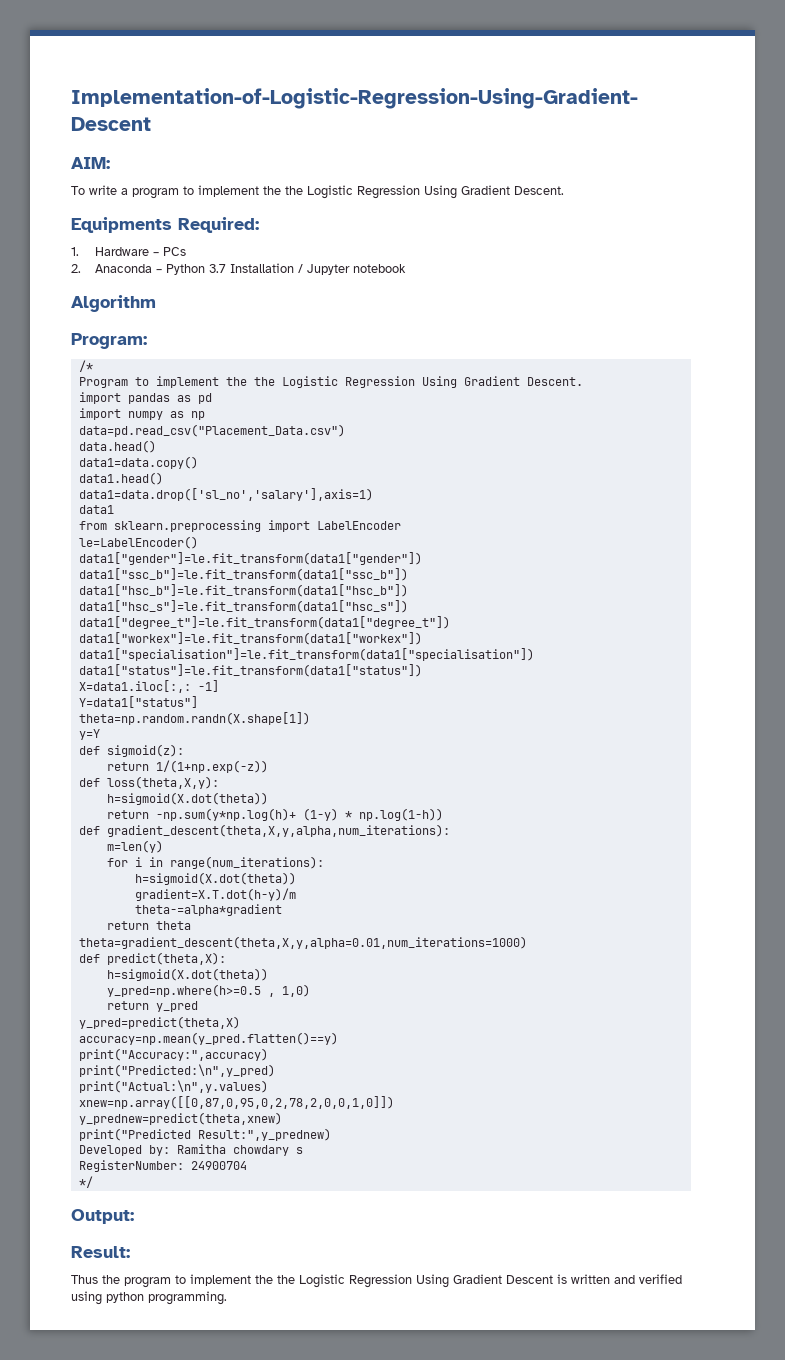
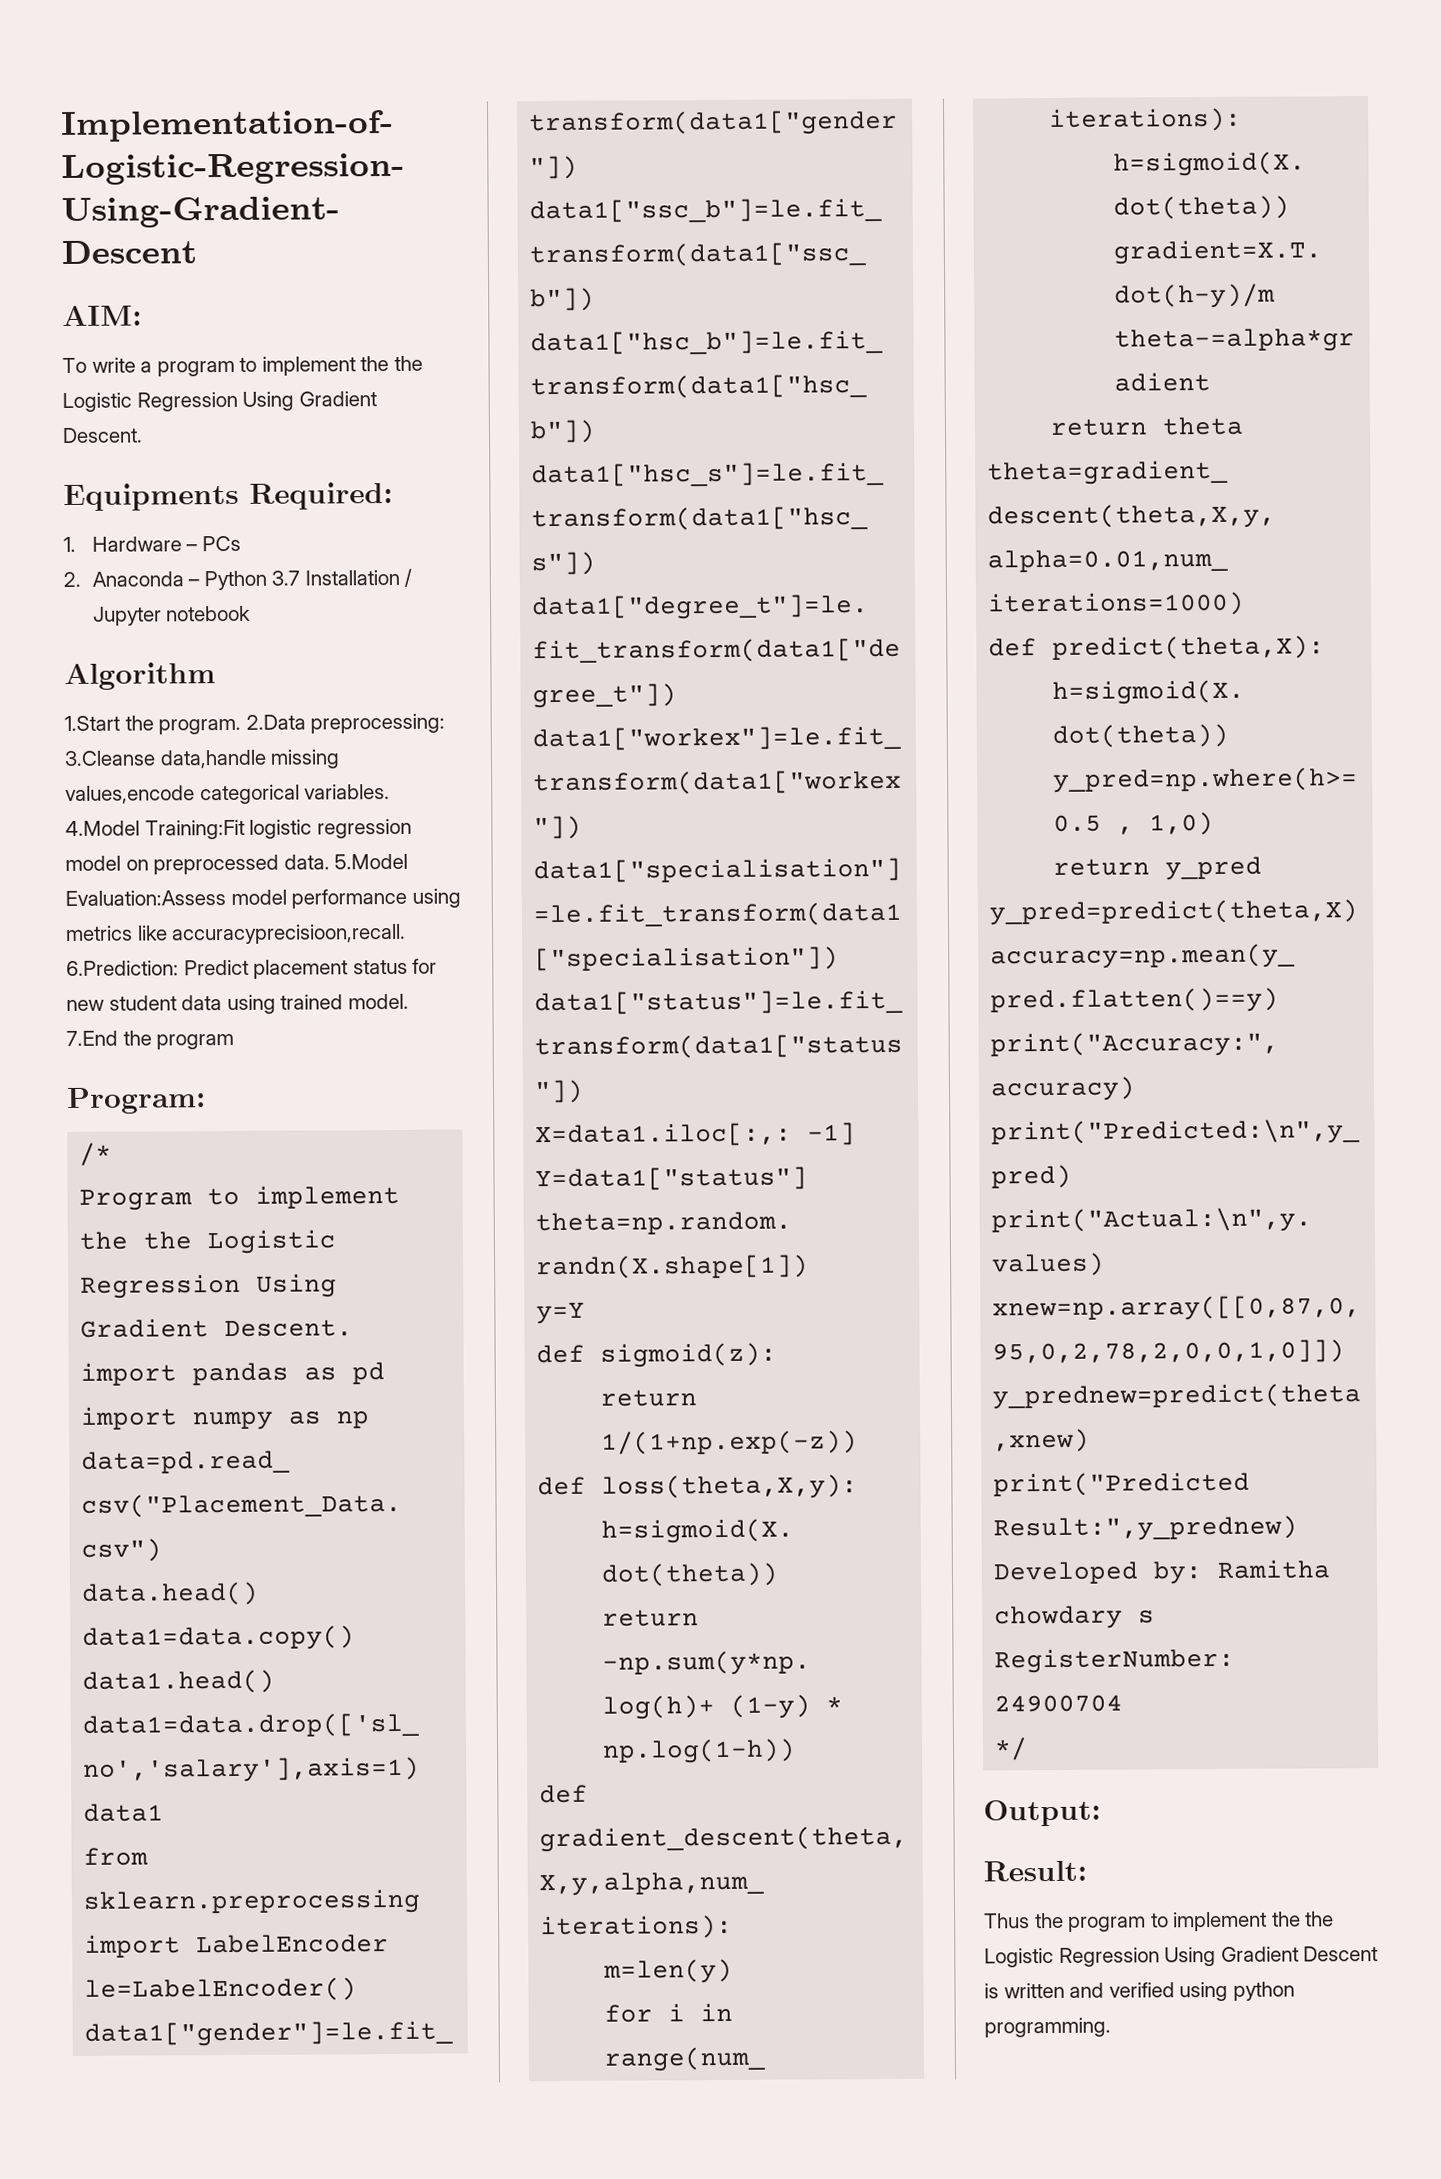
+ 1.Start the program. 2.Data preprocessing: 3.Cleanse data,handle missing values,encode categorical variables. 4.Model Training:Fit logistic regression model on preprocessed data. 5.Model Evaluation:Assess model performance using metrics like accuracyprecisioon,recall. 6.Prediction: Predict placement status for new student data using trained model. 7.End the program

